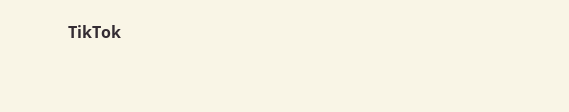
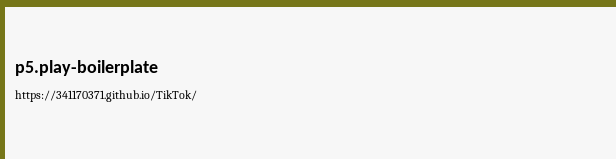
- TikTok
+ p5.play-boilerplate
+ https://341170371.github.io/TikTok/

